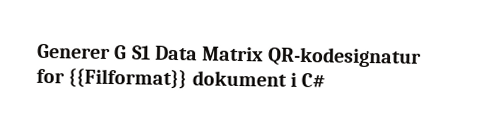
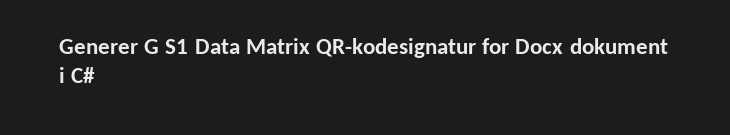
- Generer G S1 Data Matrix QR-kodesignatur for {{Filformat}} dokument i C#
+ Generer G S1 Data Matrix QR-kodesignatur for Docx dokument i C#

